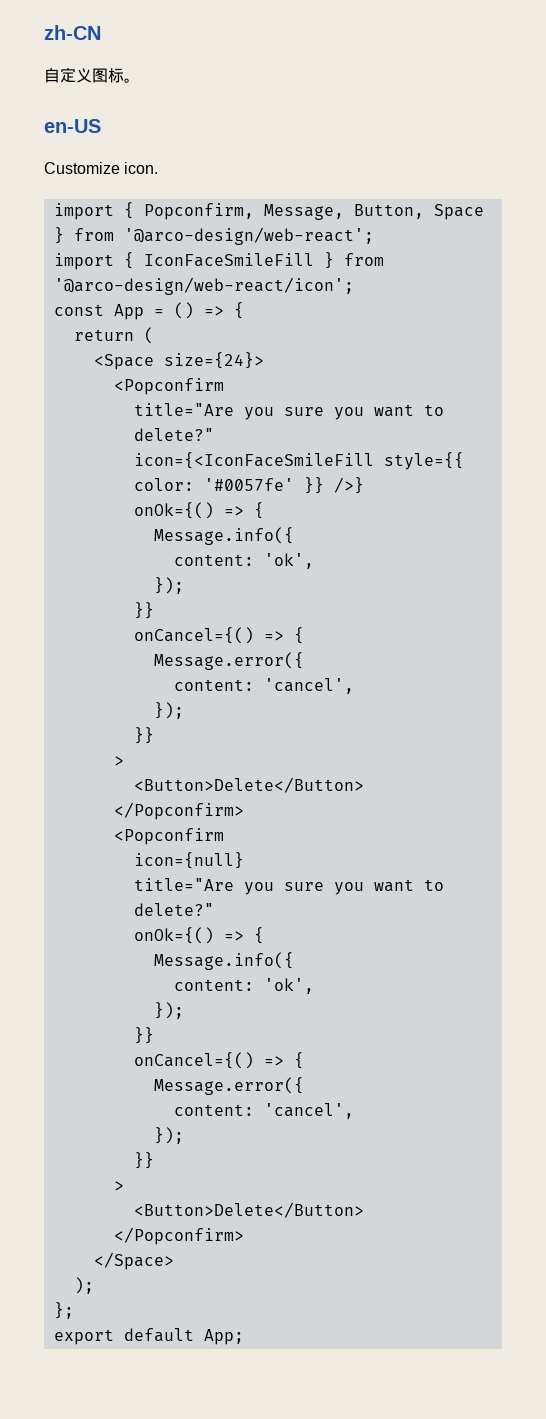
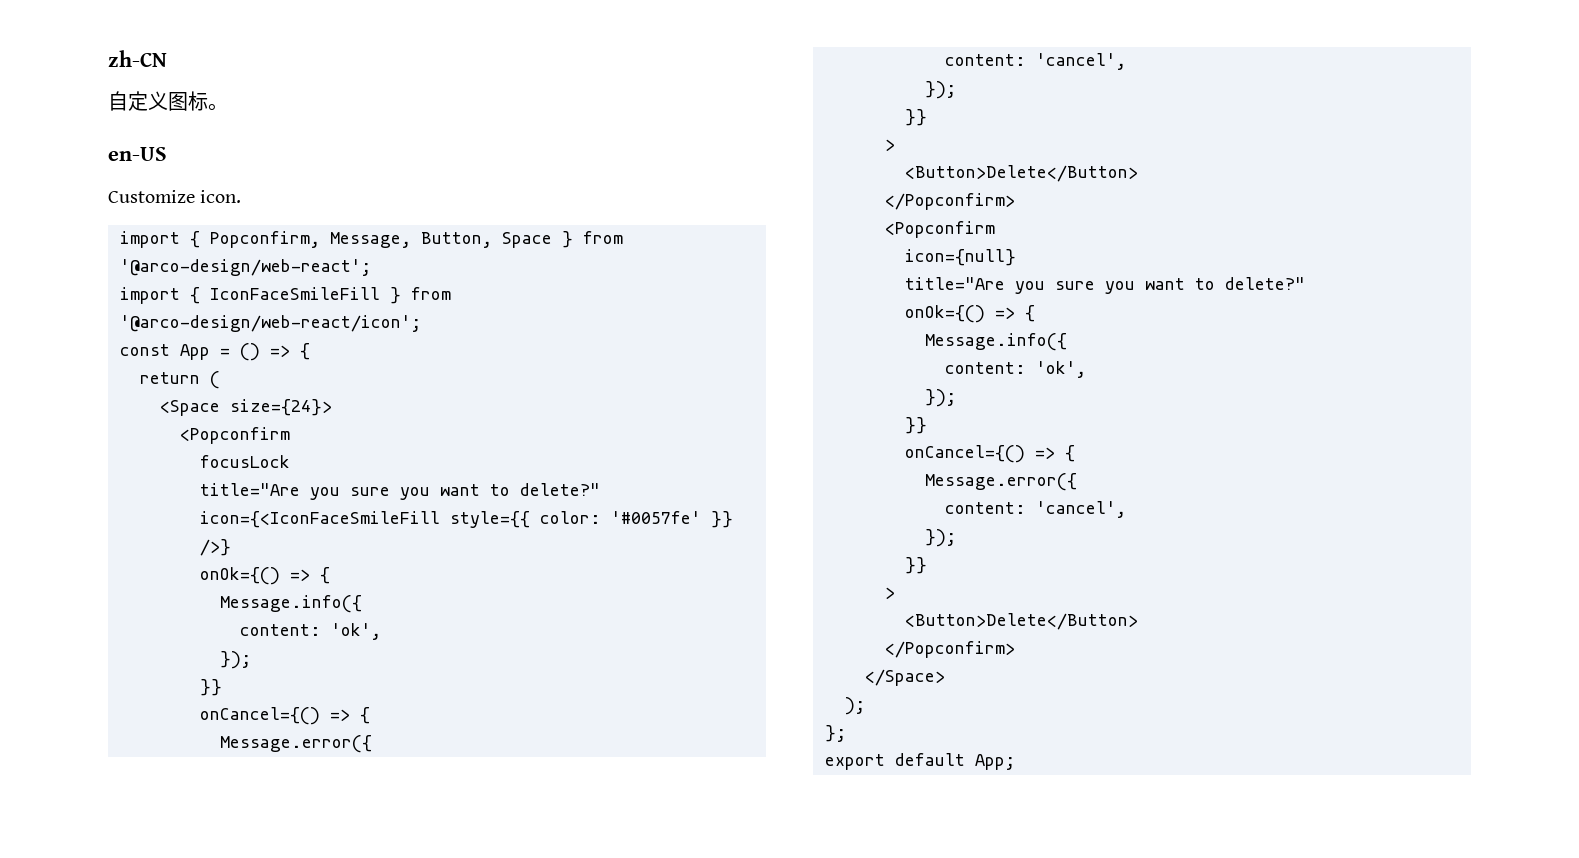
+ focusLock

